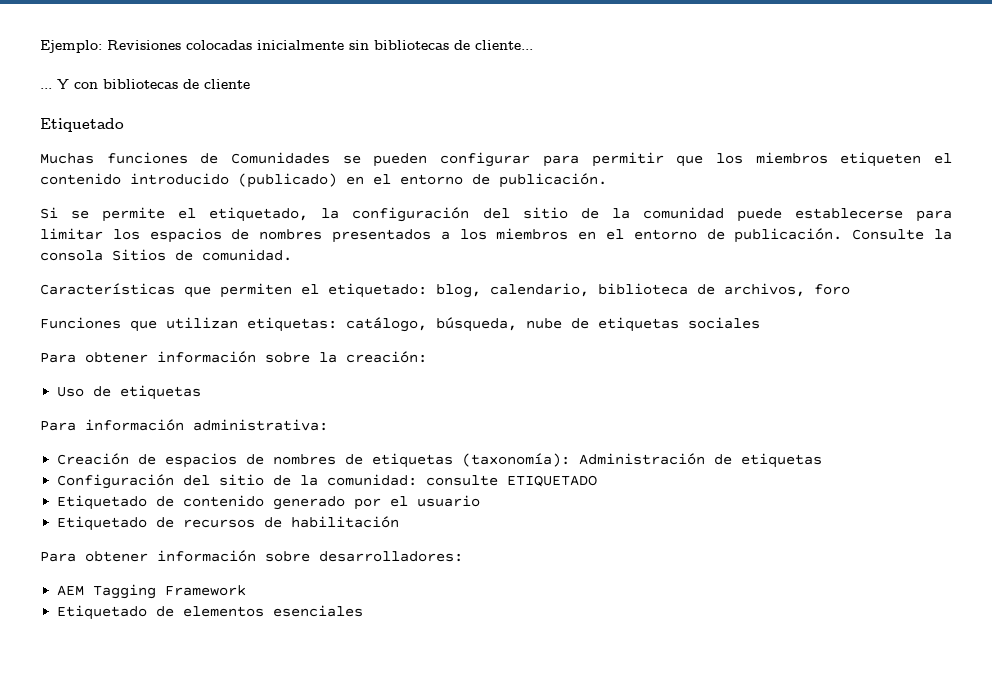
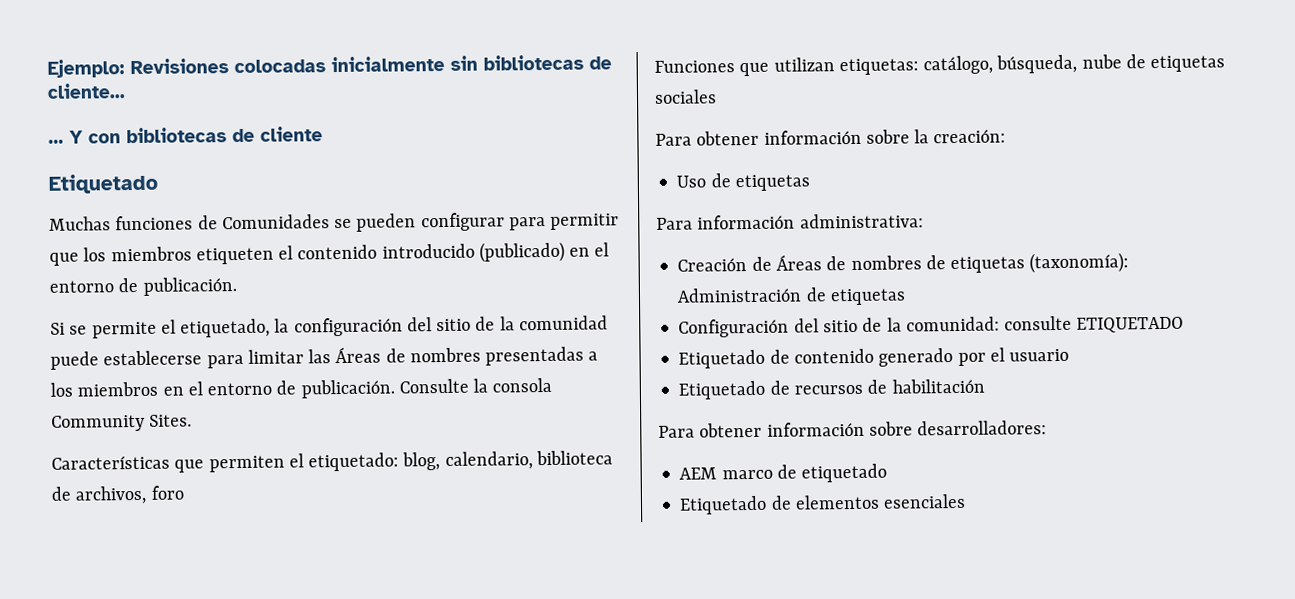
- Si se permite el etiquetado, la configuración del sitio de la comunidad puede establecerse para limitar los espacios de nombres presentados a los miembros en el entorno de publicación.
+ Si se permite el etiquetado, la configuración del sitio de la comunidad puede establecerse para limitar las Áreas de nombres presentadas a los miembros en el entorno de publicación.
- Consulte la consola Sitios de comunidad.
+ Consulte la consola Community Sites.
- Creación de espacios de nombres de etiquetas (taxonomía): Administración de etiquetas
+ Creación de Áreas de nombres de etiquetas (taxonomía): Administración de etiquetas
- AEM Tagging Framework
+ AEM marco de etiquetado

